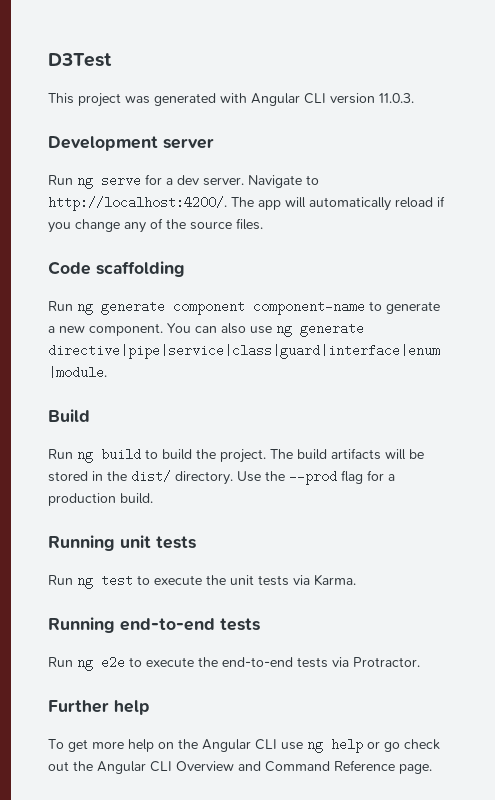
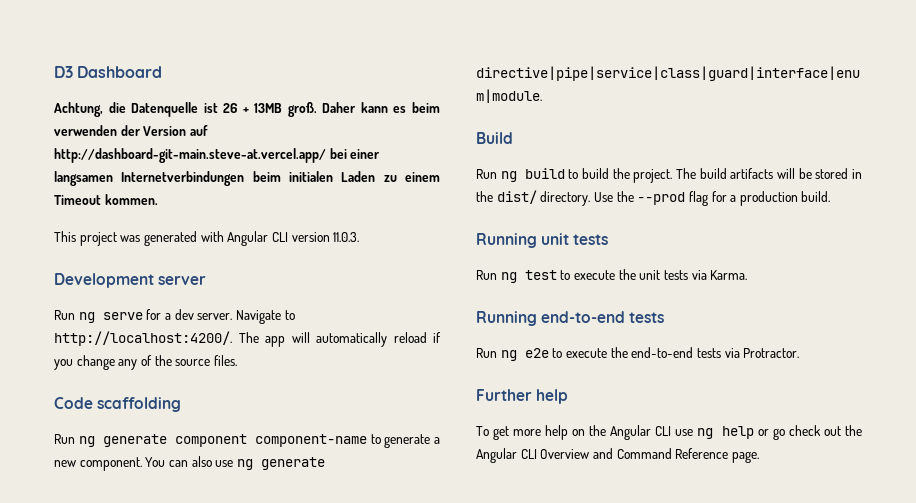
- D3Test
+ D3 Dashboard
+ Achtung, die Datenquelle ist 26 + 13MB groß. Daher kann es beim verwenden der Version auf http://dashboard-git-main.steve-at.vercel.app/ bei einer langsamen Internetverbindungen beim initialen Laden zu einem Timeout kommen.

